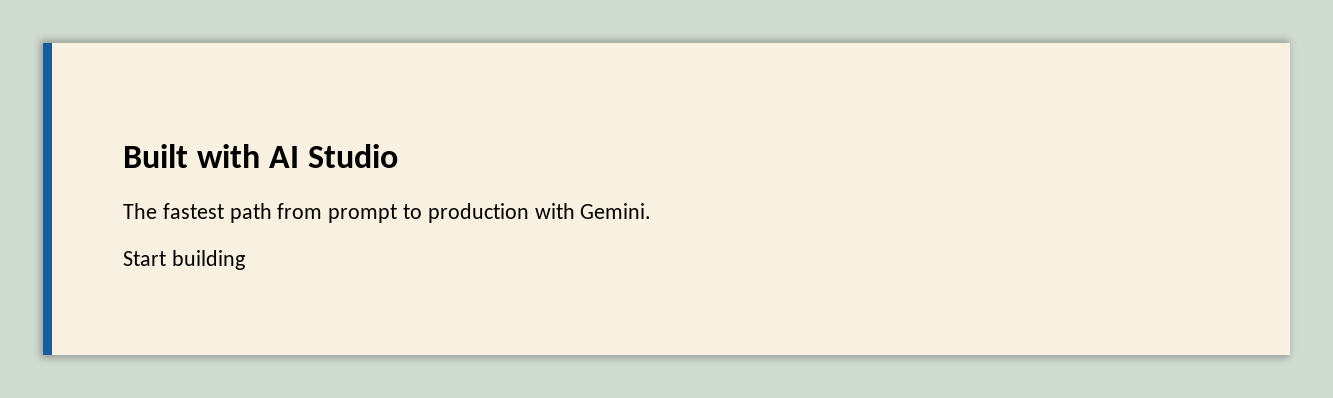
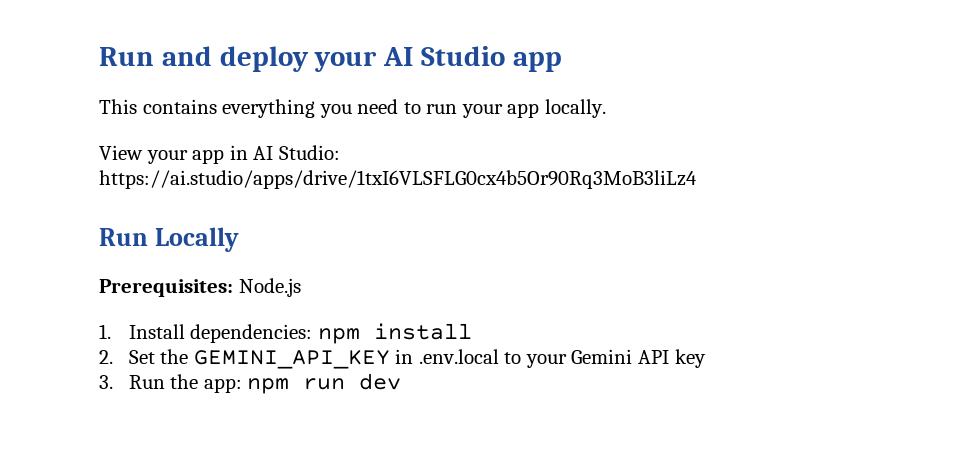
- Built with AI Studio
- The fastest path from prompt to production with Gemini.
- Start building
+ Run and deploy your AI Studio app
+ This contains everything you need to run your app locally.
+ View your app in AI Studio: https://ai.studio/apps/drive/1txI6VLSFLG0cx4b5Or90Rq3MoB3liLz4
+ Run Locally
+ Prerequisites: Node.js
+ 1. Install dependencies: npm install
+ 2. Set the GEMINI_API_KEY in .env.local to your Gemini API key
+ 3. Run the app: npm run dev

